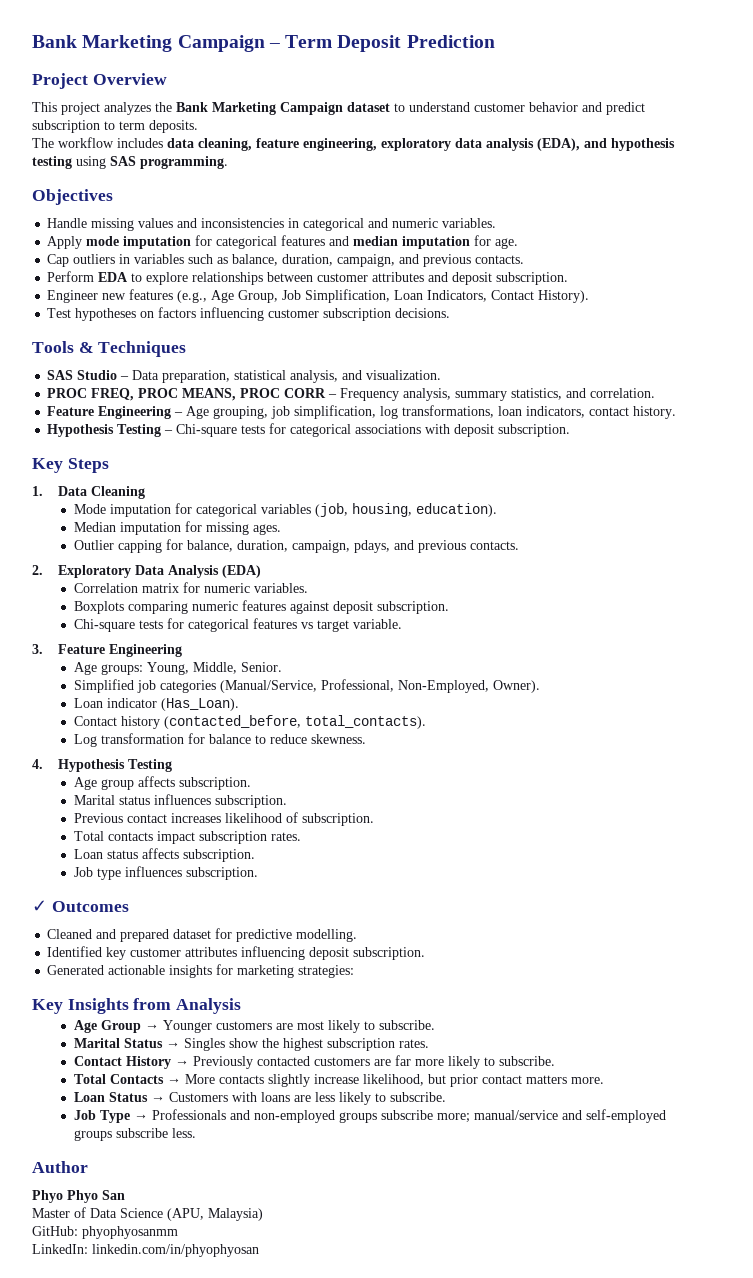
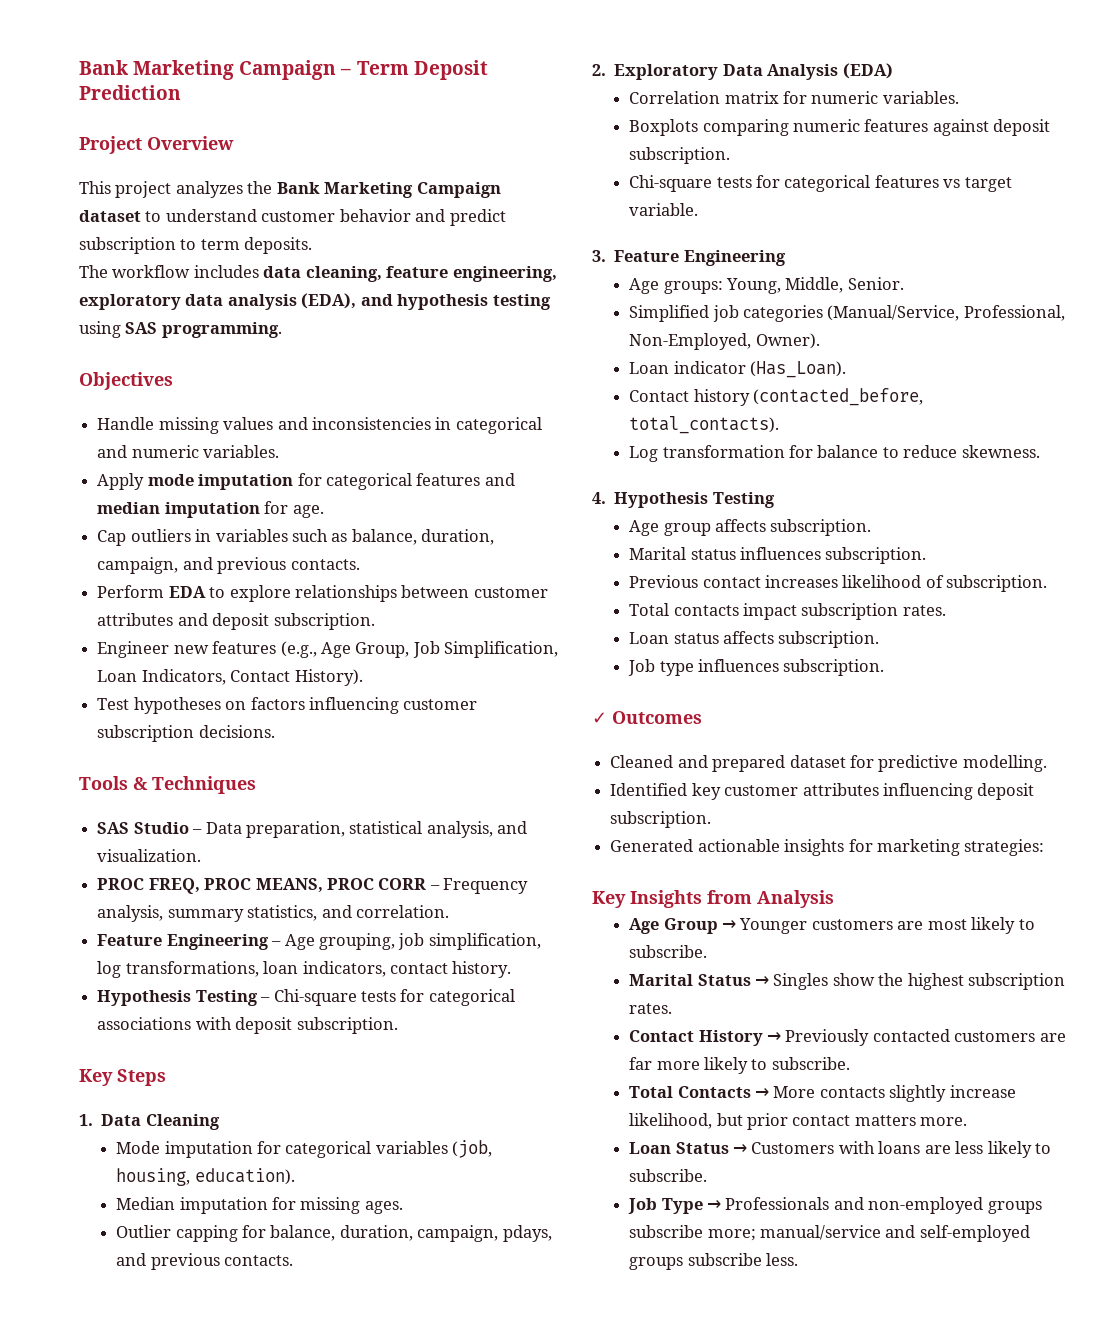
- Author
- Phyo Phyo San
- Master of Data Science (APU, Malaysia)
- GitHub: phyophyosanmm
- LinkedIn: linkedin.com/in/phyophyosan

